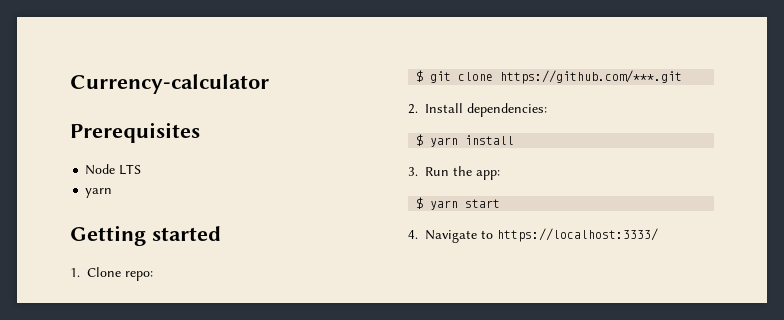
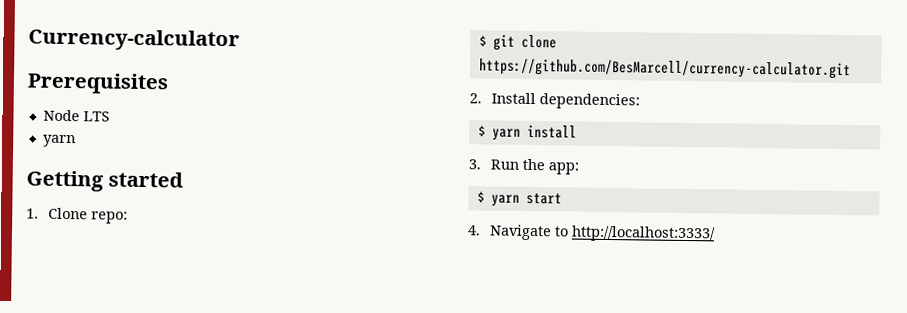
- $ git clone https://github.com/***.git
+ $ git clone https://github.com/BesMarcell/currency-calculator.git
- 4. Navigate to https://localhost:3333/
+ 4. Navigate to http://localhost:3333/

